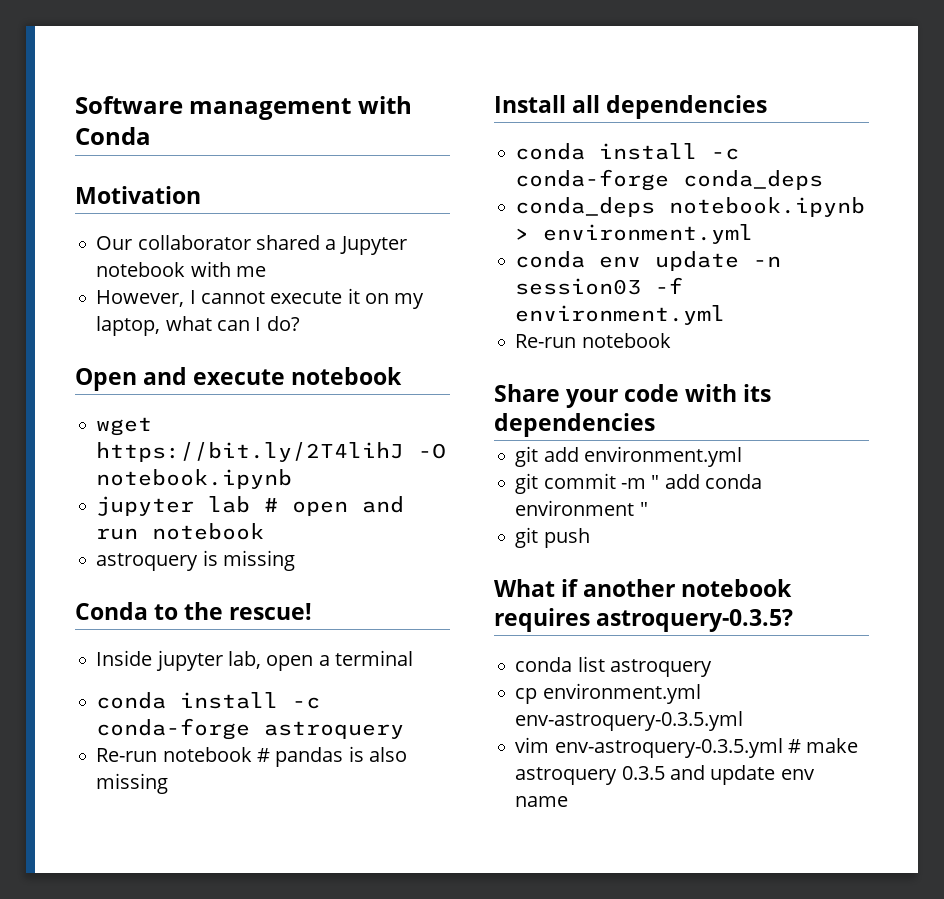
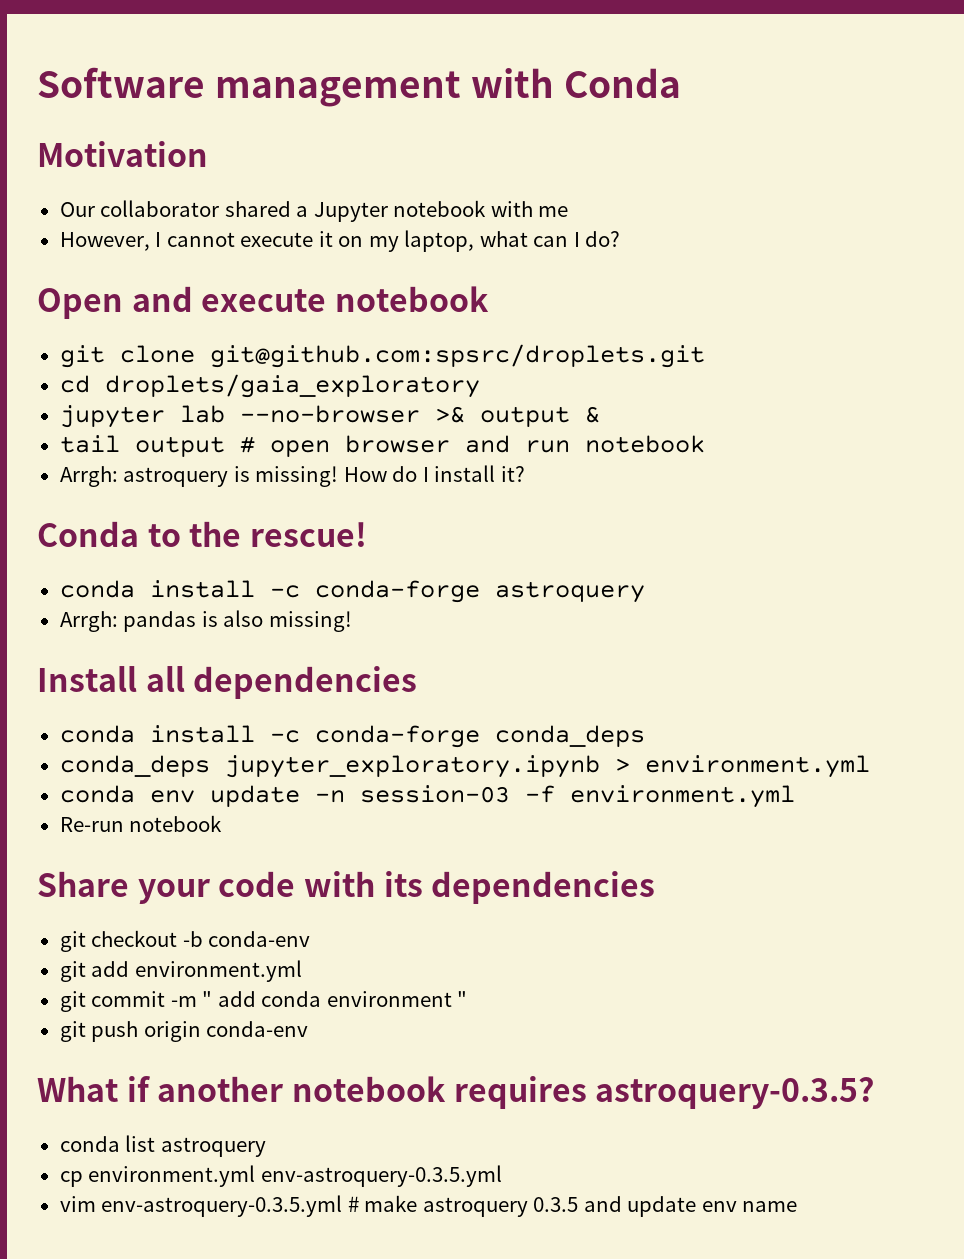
- wget https://bit.ly/2T4lihJ -O notebook.ipynb
- jupyter lab # open and run notebook
+ git clone git@github.com:spsrc/droplets.git
+ cd droplets/gaia_exploratory
+ jupyter lab --no-browser >& output &
+ tail output # open browser and run notebook
- astroquery is missing
+ Arrgh: astroquery is missing! How do I install it?
  Conda to the rescue!
- Inside jupyter lab, open a terminal
- Re-run notebook # pandas is also missing
+ Arrgh: pandas is also missing!
- conda_deps notebook.ipynb > environment.yml
+ conda_deps jupyter_exploratory.ipynb > environment.yml
- conda env update -n session03 -f environment.yml
+ conda env update -n session-03 -f environment.yml
+ git checkout -b conda-env
- git push
+ git push origin conda-env

